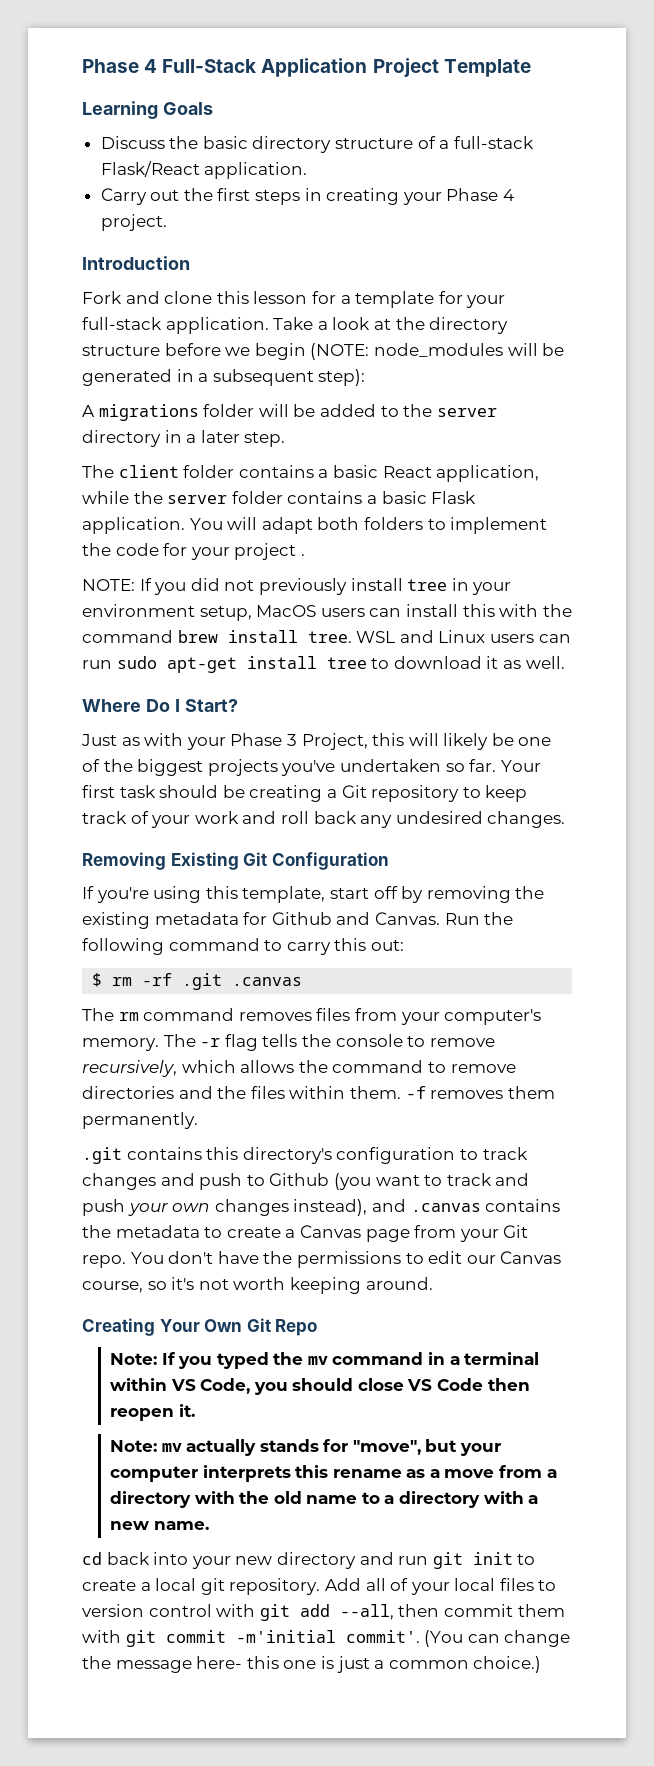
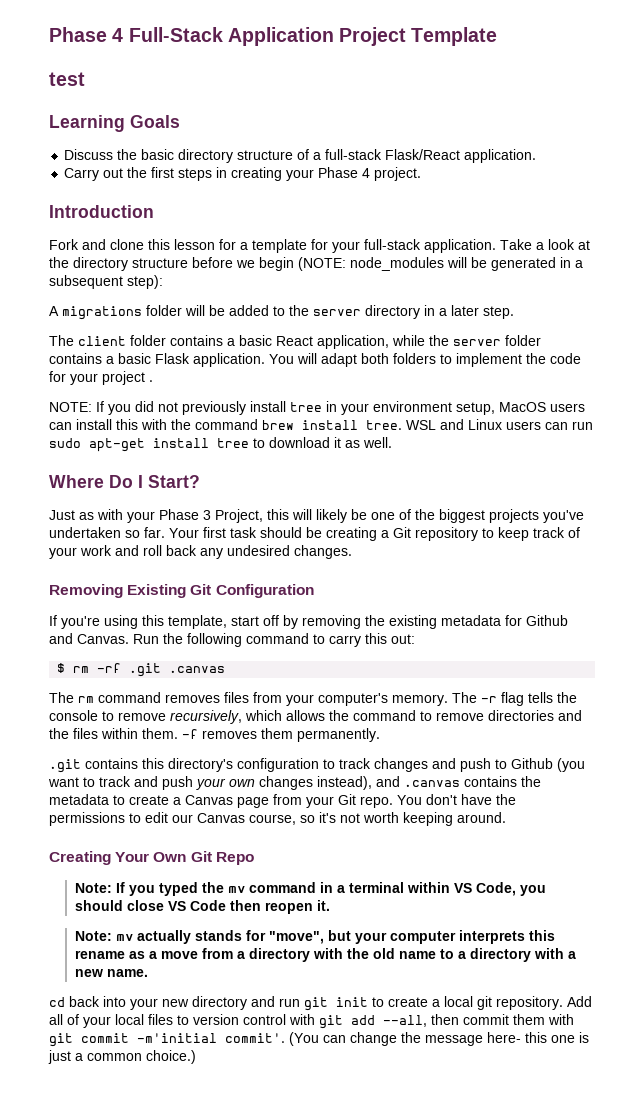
+ test

